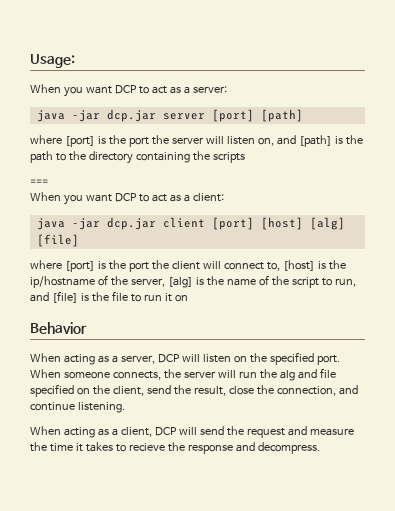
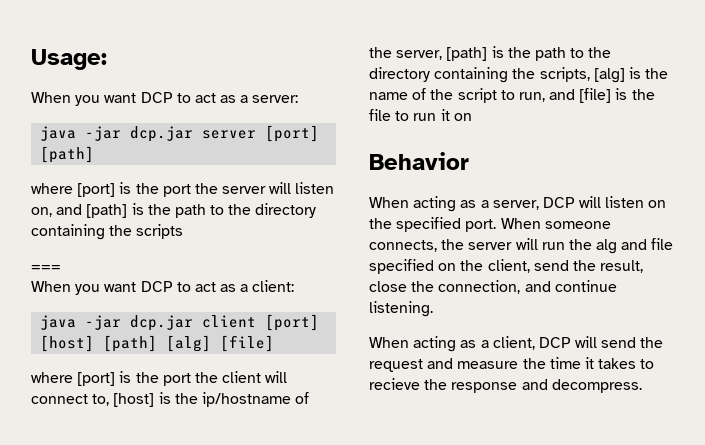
- java -jar dcp.jar client [port] [host] [alg] [file]
+ java -jar dcp.jar client [port] [host] [path] [alg] [file]
- where [port] is the port the client will connect to, [host] is the ip/hostname of the server, [alg] is the name of the script to run, and [file] is the file to run it on
+ where [port] is the port the client will connect to, [host] is the ip/hostname of the server, [path] is the path to the directory containing the scripts, [alg] is the name of the script to run, and [file] is the file to run it on

